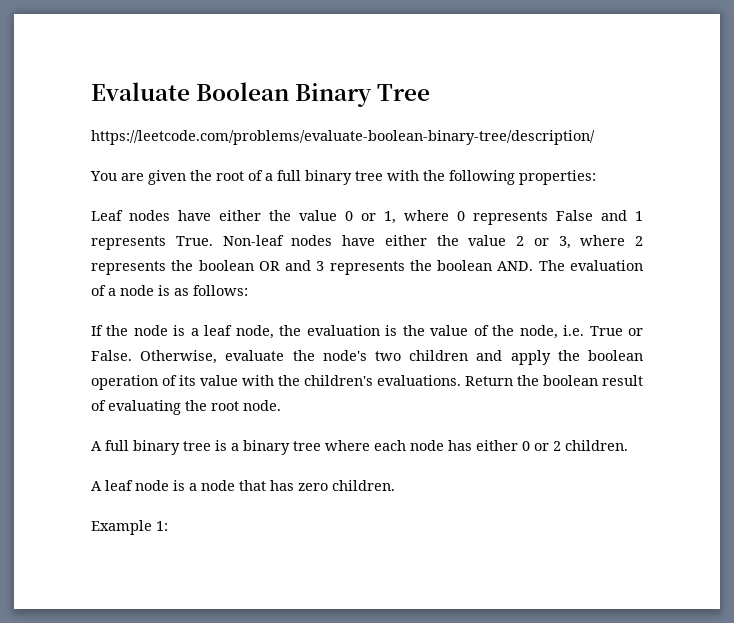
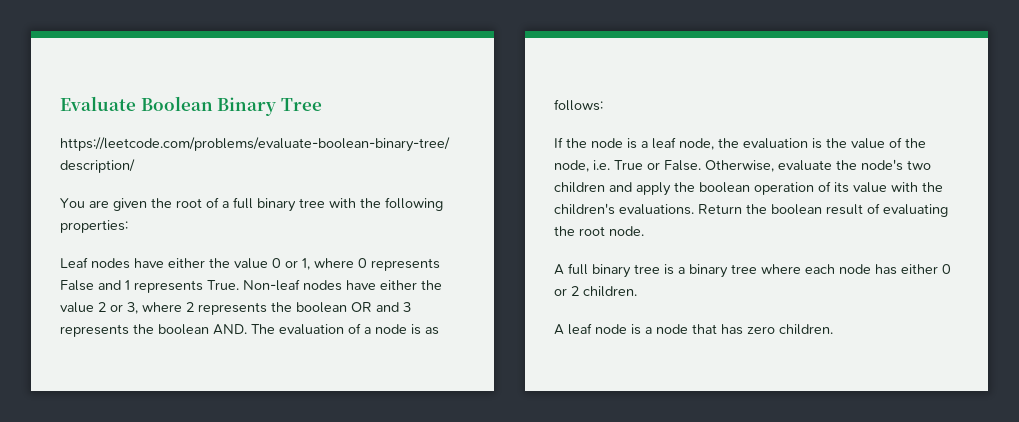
- Example 1:

